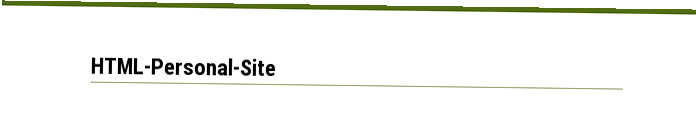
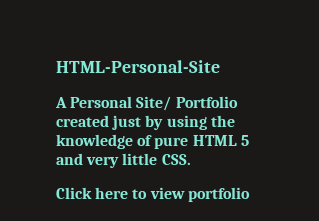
+ A Personal Site/ Portfolio created just by using the knowledge of pure HTML 5 and very little CSS.
+ Click here to view portfolio

